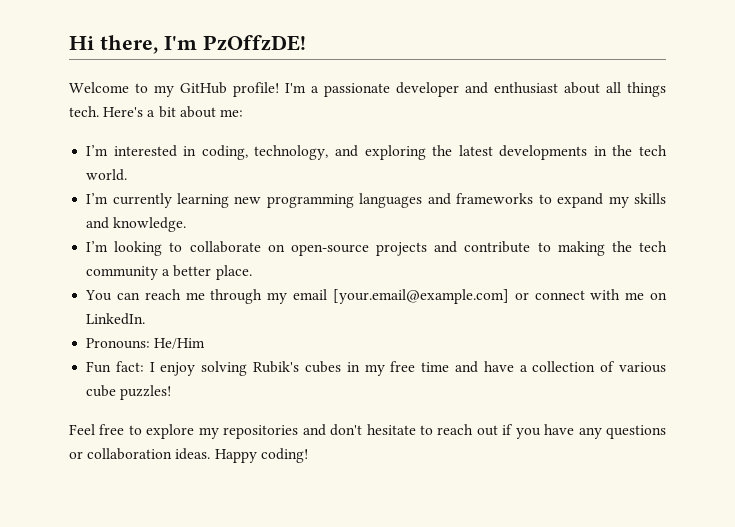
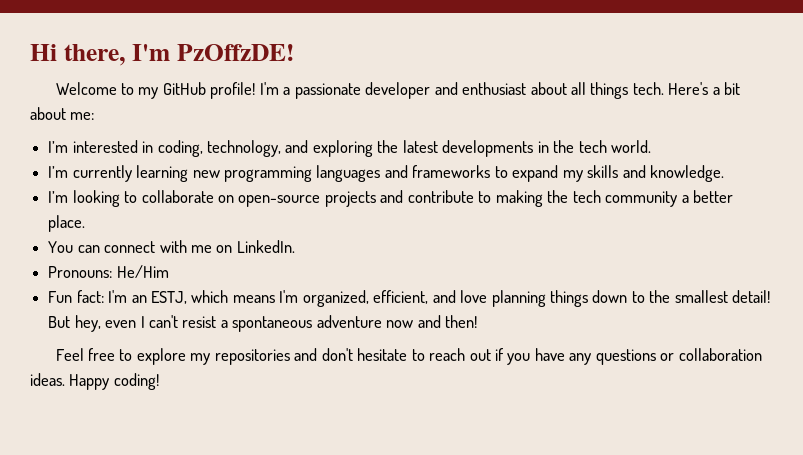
- You can reach me through my email [your.email@example.com] or connect with me on LinkedIn.
+ You can connect with me on LinkedIn.
- Fun fact: I enjoy solving Rubik's cubes in my free time and have a collection of various cube puzzles!
+ Fun fact: I'm an ESTJ, which means I'm organized, efficient, and love planning things down to the smallest detail! But hey, even I can't resist a spontaneous adventure now and then!

